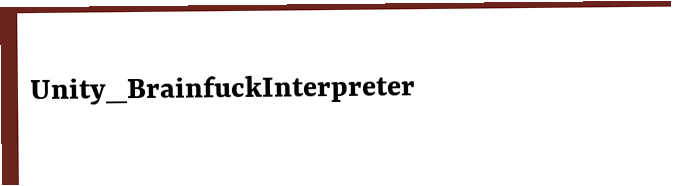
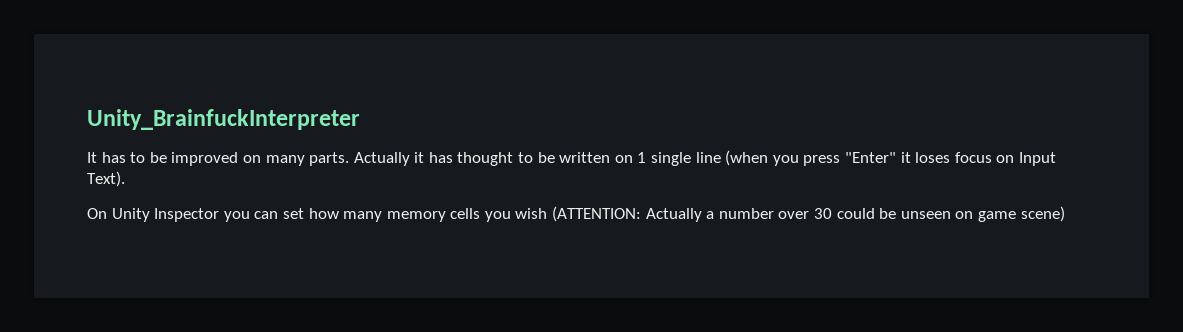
+ It has to be improved on many parts. Actually it has thought to be written on 1 single line (when you press "Enter" it loses focus on Input Text).
+ On Unity Inspector you can set how many memory cells you wish (ATTENTION: Actually a number over 30 could be unseen on game scene)

